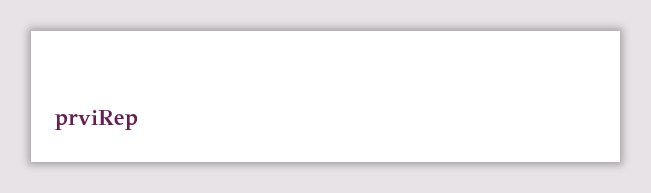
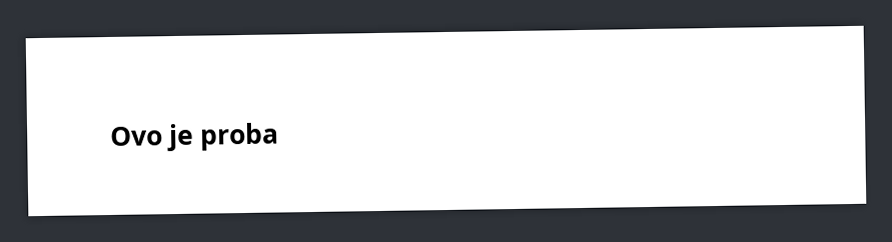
- prviRep
+ Ovo je proba

